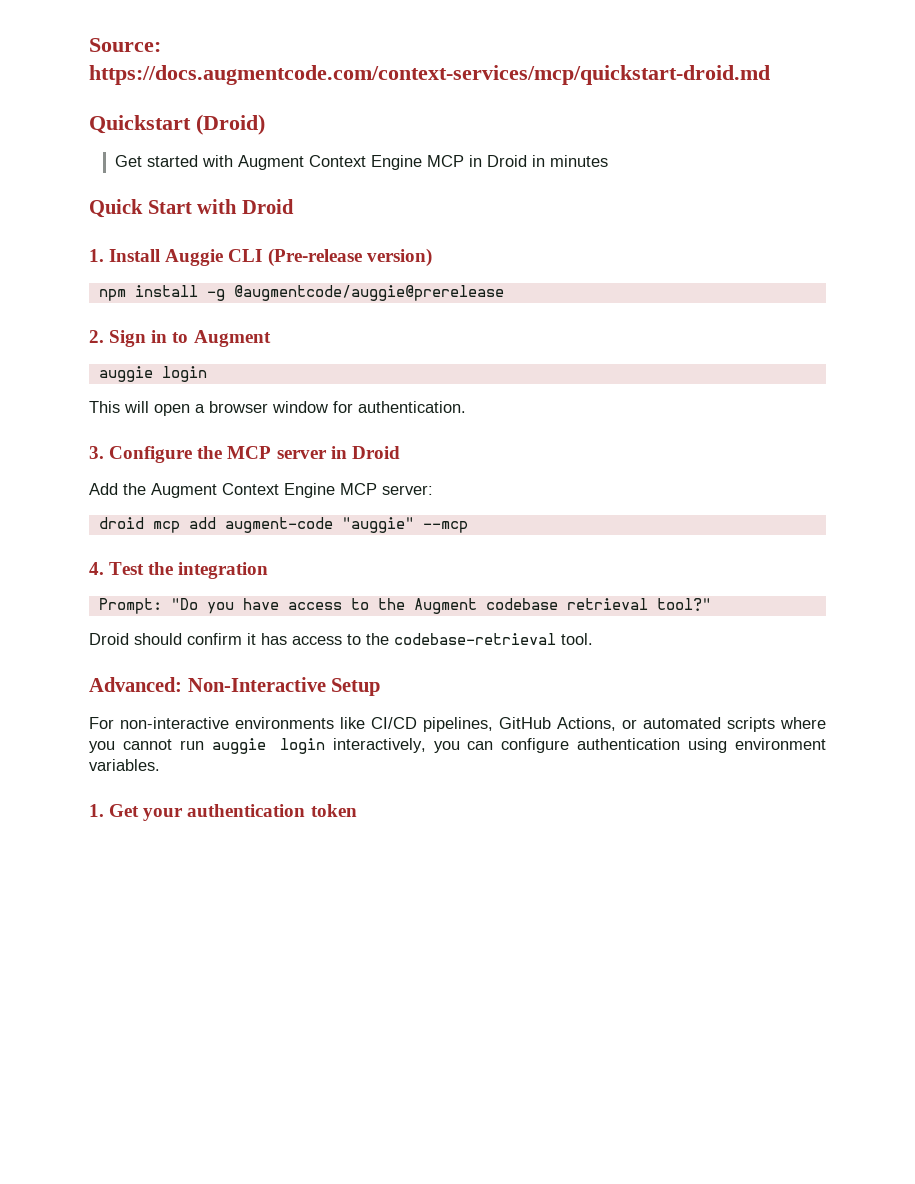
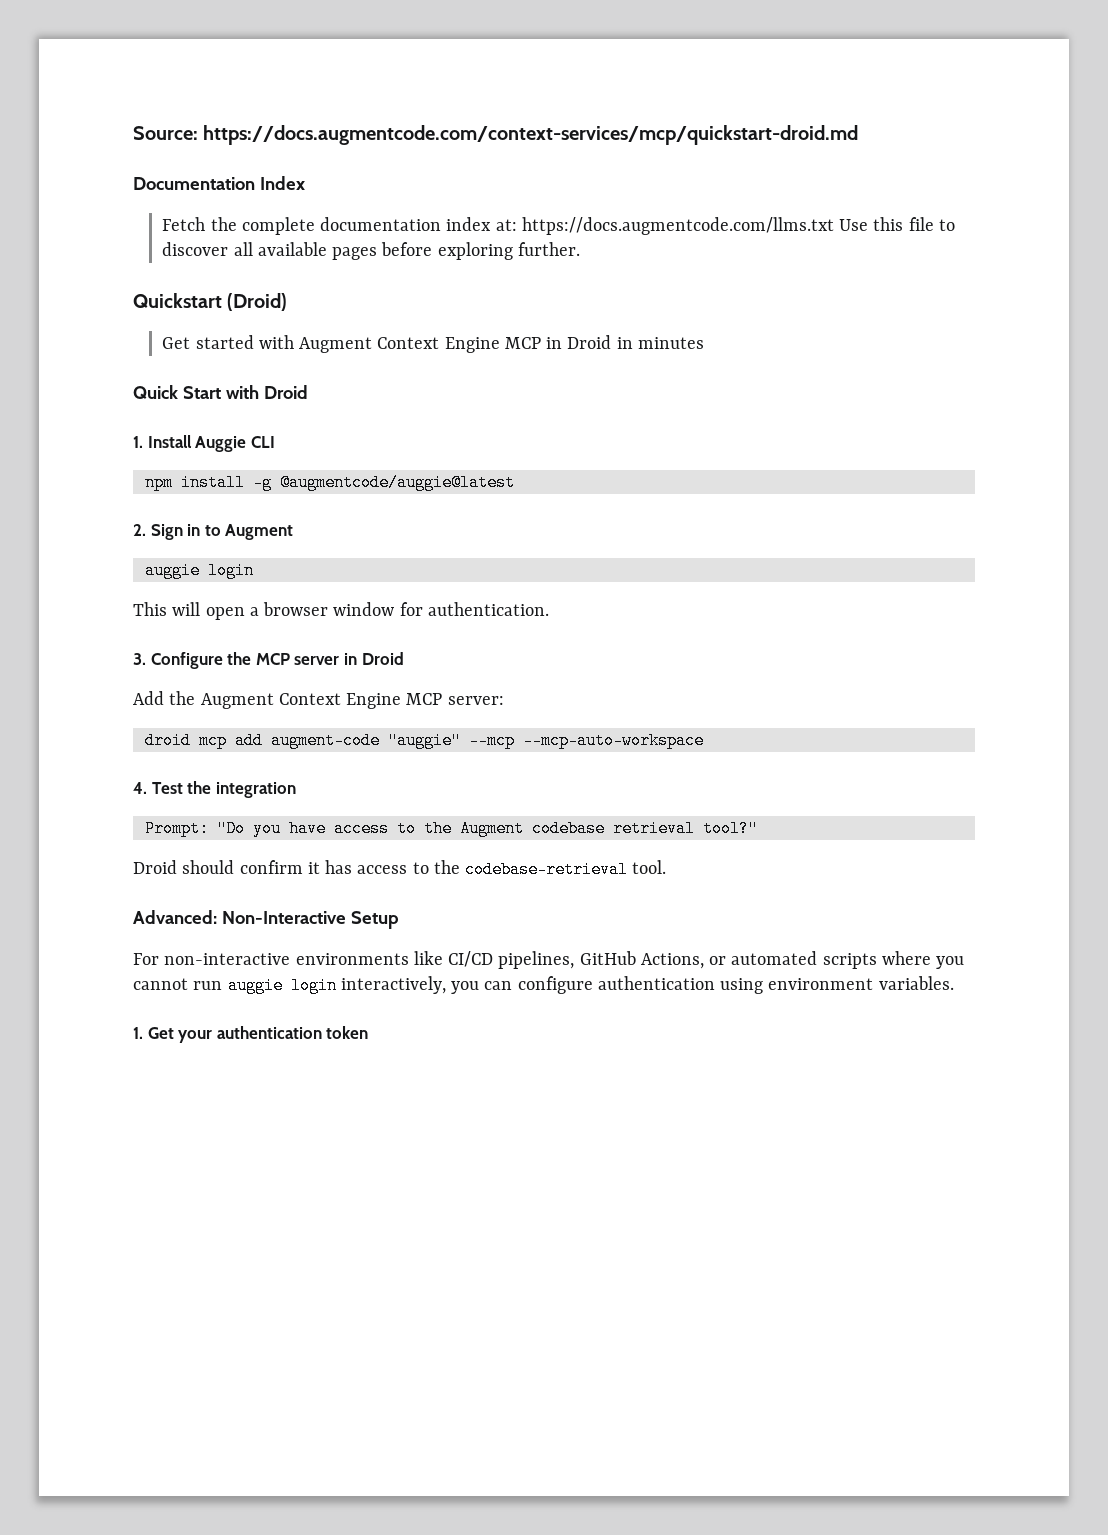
+ Documentation Index
+ Fetch the complete documentation index at: https://docs.augmentcode.com/llms.txt Use this file to discover all available pages before exploring further.
- 1. Install Auggie CLI (Pre-release version)
+ 1. Install Auggie CLI
- npm install -g @augmentcode/auggie@prerelease
+ npm install -g @augmentcode/auggie@latest
- droid mcp add augment-code "auggie" --mcp
+ droid mcp add augment-code "auggie" --mcp --mcp-auto-workspace

